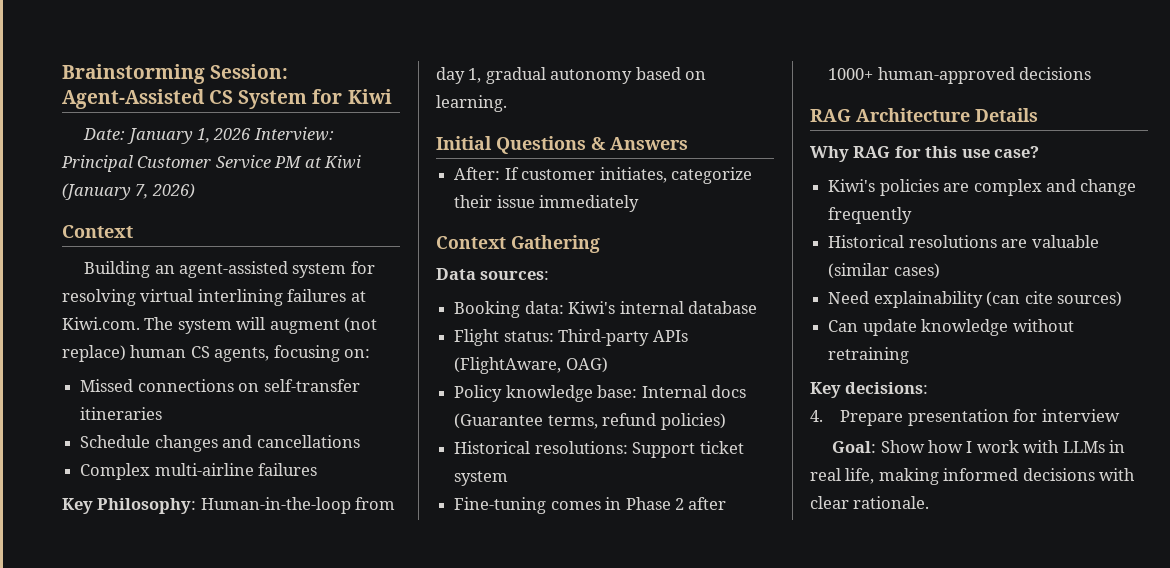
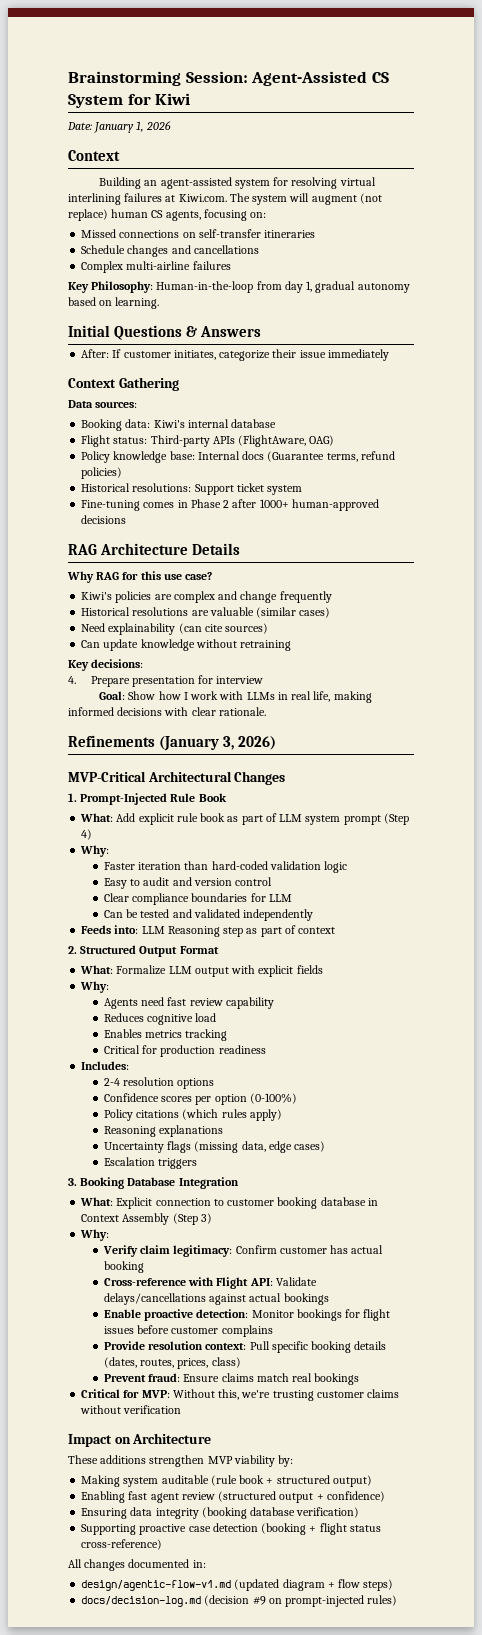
- Date: January 1, 2026 Interview: Principal Customer Service PM at Kiwi (January 7, 2026)
+ Date: January 1, 2026
+ Refinements (January 3, 2026)
+ MVP-Critical Architectural Changes
+ 1. Prompt-Injected Rule Book
+ What: Add explicit rule book as part of LLM system prompt (Step 4)
+ Why:
+ Faster iteration than hard-coded validation logic
+ Easy to audit and version control
+ Clear compliance boundaries for LLM
+ Can be tested and validated independently
+ Feeds into: LLM Reasoning step as part of context
+ 2. Structured Output Format
+ What: Formalize LLM output with explicit fields
+ Why:
+ Agents need fast review capability
+ Reduces cognitive load
+ Enables metrics tracking
+ Critical for production readiness
+ Includes:
+ 2-4 resolution options
+ Confidence scores per option (0-100%)
+ Policy citations (which rules apply)
+ Reasoning explanations
+ Uncertainty flags (missing data, edge cases)
+ Escalation triggers
+ 3. Booking Database Integration
+ What: Explicit connection to customer booking database in Context Assembly (Step 3)
+ Why:
+ Verify claim legitimacy: Confirm customer has actual booking
+ Cross-reference with Flight API: Validate delays/cancellations against actual bookings
+ Enable proactive detection: Monitor bookings for flight issues before customer complains
+ Provide resolution context: Pull specific booking details (dates, routes, prices, class)
+ Prevent fraud: Ensure claims match real bookings
+ Critical for MVP: Without this, we're trusting customer claims without verification
+ Impact on Architecture
+ These additions strengthen MVP viability by:
+ Making system auditable (rule book + structured output)
+ Enabling fast agent review (structured output + confidence)
+ Ensuring data integrity (booking database verification)
+ Supporting proactive case detection (booking + flight status cross-reference)
+ All changes documented in:
+ design/agentic-flow-v1.md (updated diagram + flow steps)
+ docs/decision-log.md (decision #9 on prompt-injected rules)

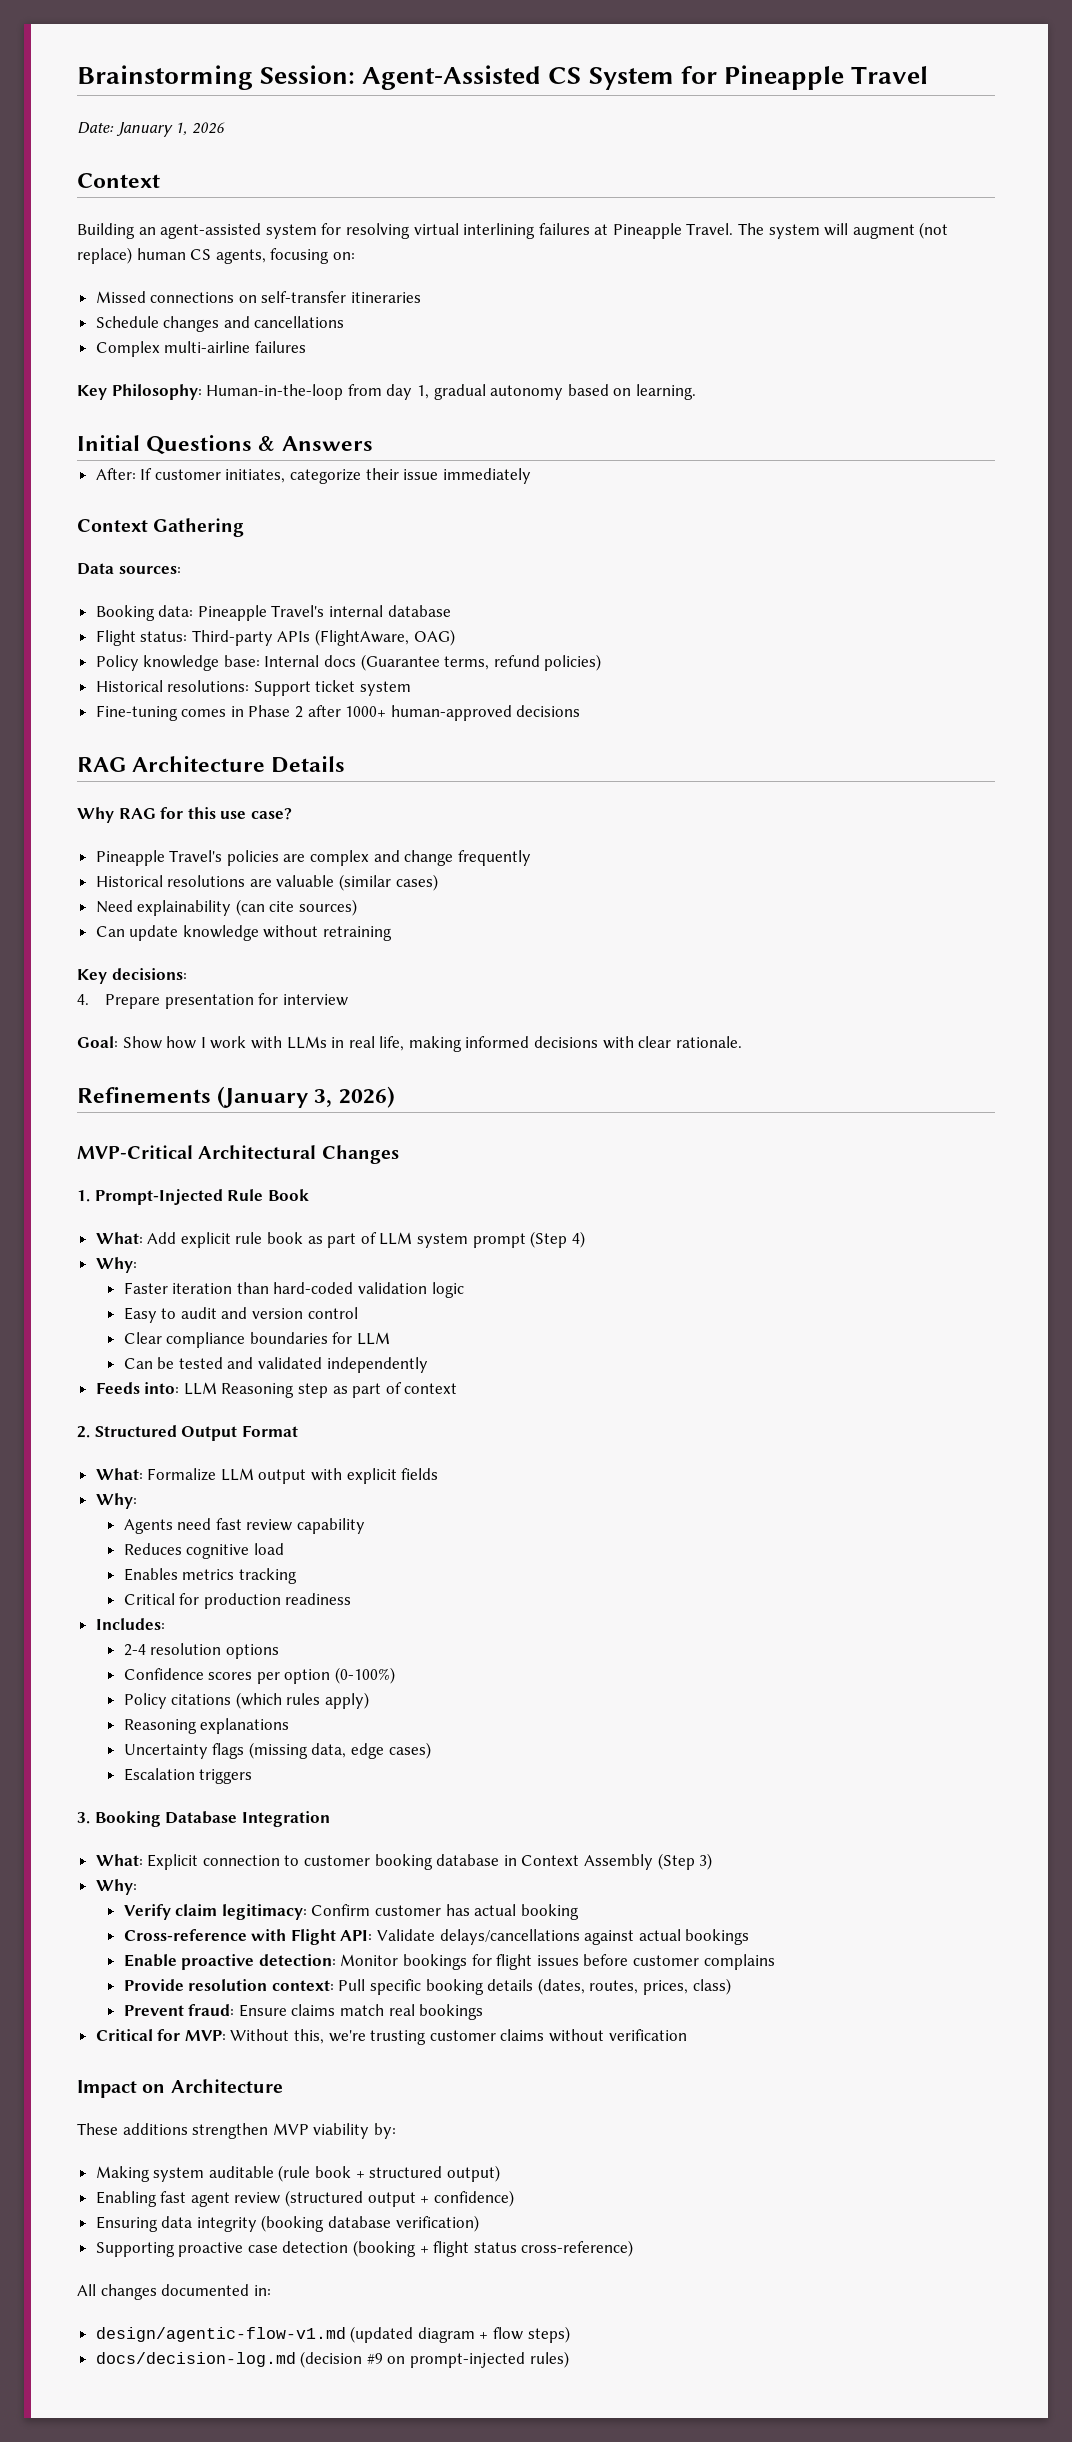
- Brainstorming Session: Agent-Assisted CS System for Kiwi
+ Brainstorming Session: Agent-Assisted CS System for Pineapple Travel
- Building an agent-assisted system for resolving virtual interlining failures at Kiwi.com. The system will augment (not replace) human CS agents, focusing on:
+ Building an agent-assisted system for resolving virtual interlining failures at Pineapple Travel. The system will augment (not replace) human CS agents, focusing on:
- Booking data: Kiwi's internal database
+ Booking data: Pineapple Travel's internal database
- Kiwi's policies are complex and change frequently
+ Pineapple Travel's policies are complex and change frequently

